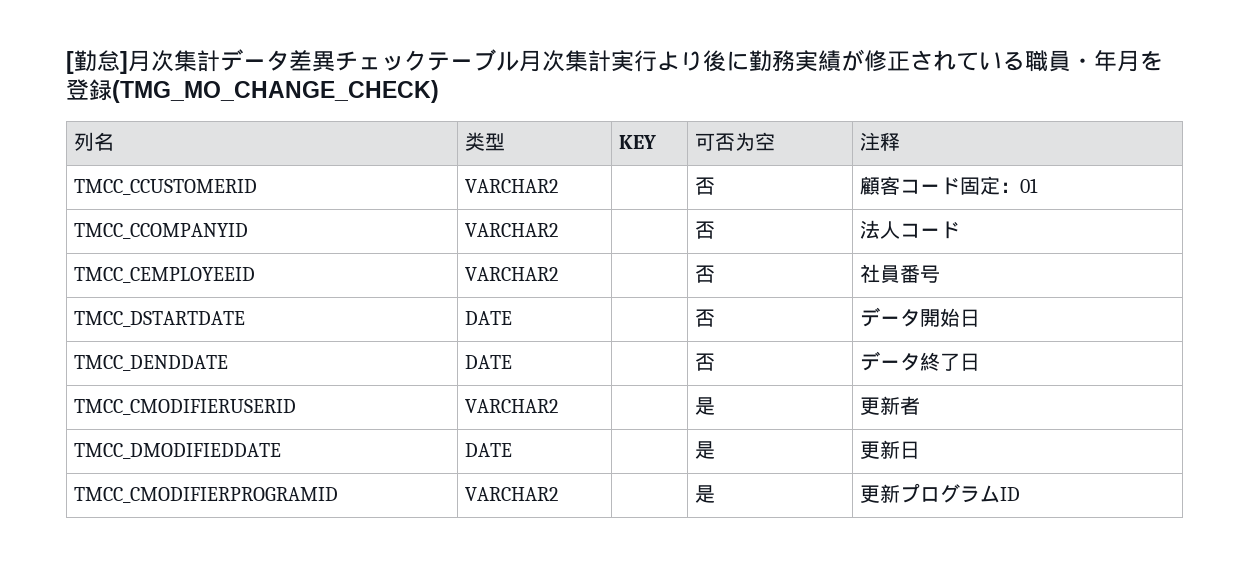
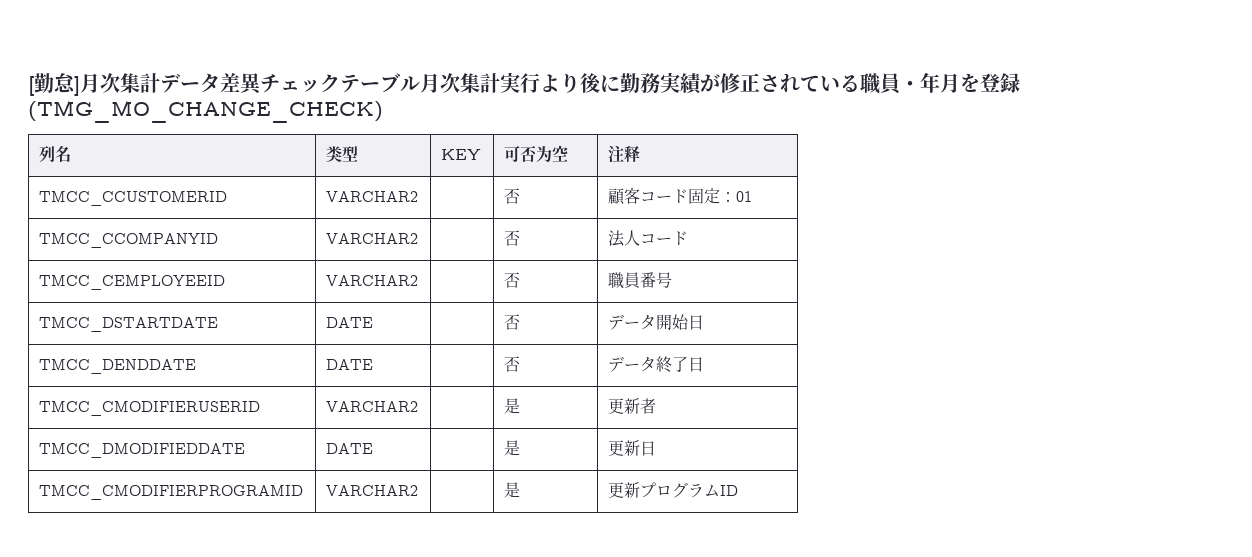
- TMCC_CEMPLOYEEID | VARCHAR2 | | 否 | 社員番号
+ TMCC_CEMPLOYEEID | VARCHAR2 | | 否 | 職員番号

